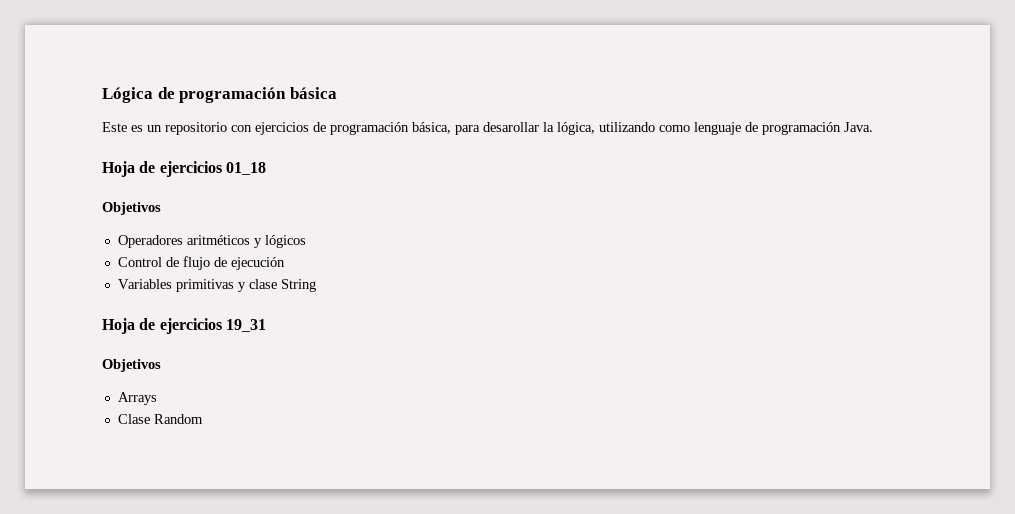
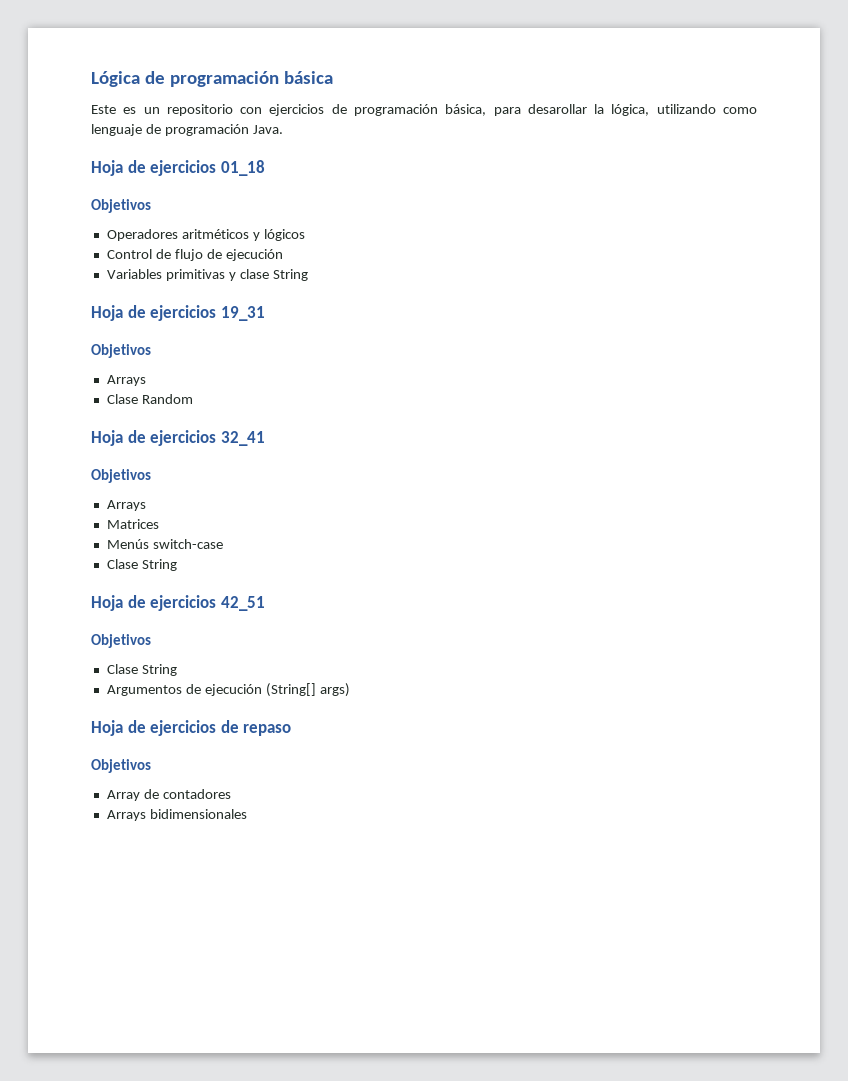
+ Hoja de ejercicios 32_41
+ Objetivos
+ Arrays
+ Matrices
+ Menús switch-case
+ Clase String
+ Hoja de ejercicios 42_51
+ Objetivos
+ Clase String
+ Argumentos de ejecución (String[] args)
+ Hoja de ejercicios de repaso
+ Objetivos
+ Array de contadores
+ Arrays bidimensionales

